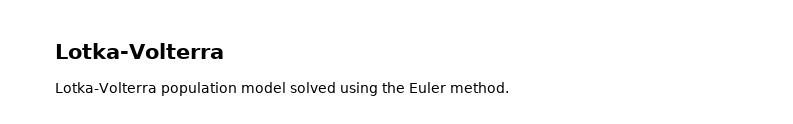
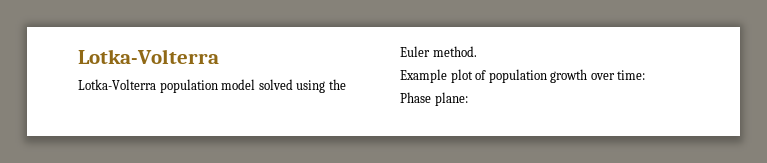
+ Example plot of population growth over time:
+ Phase plane:

